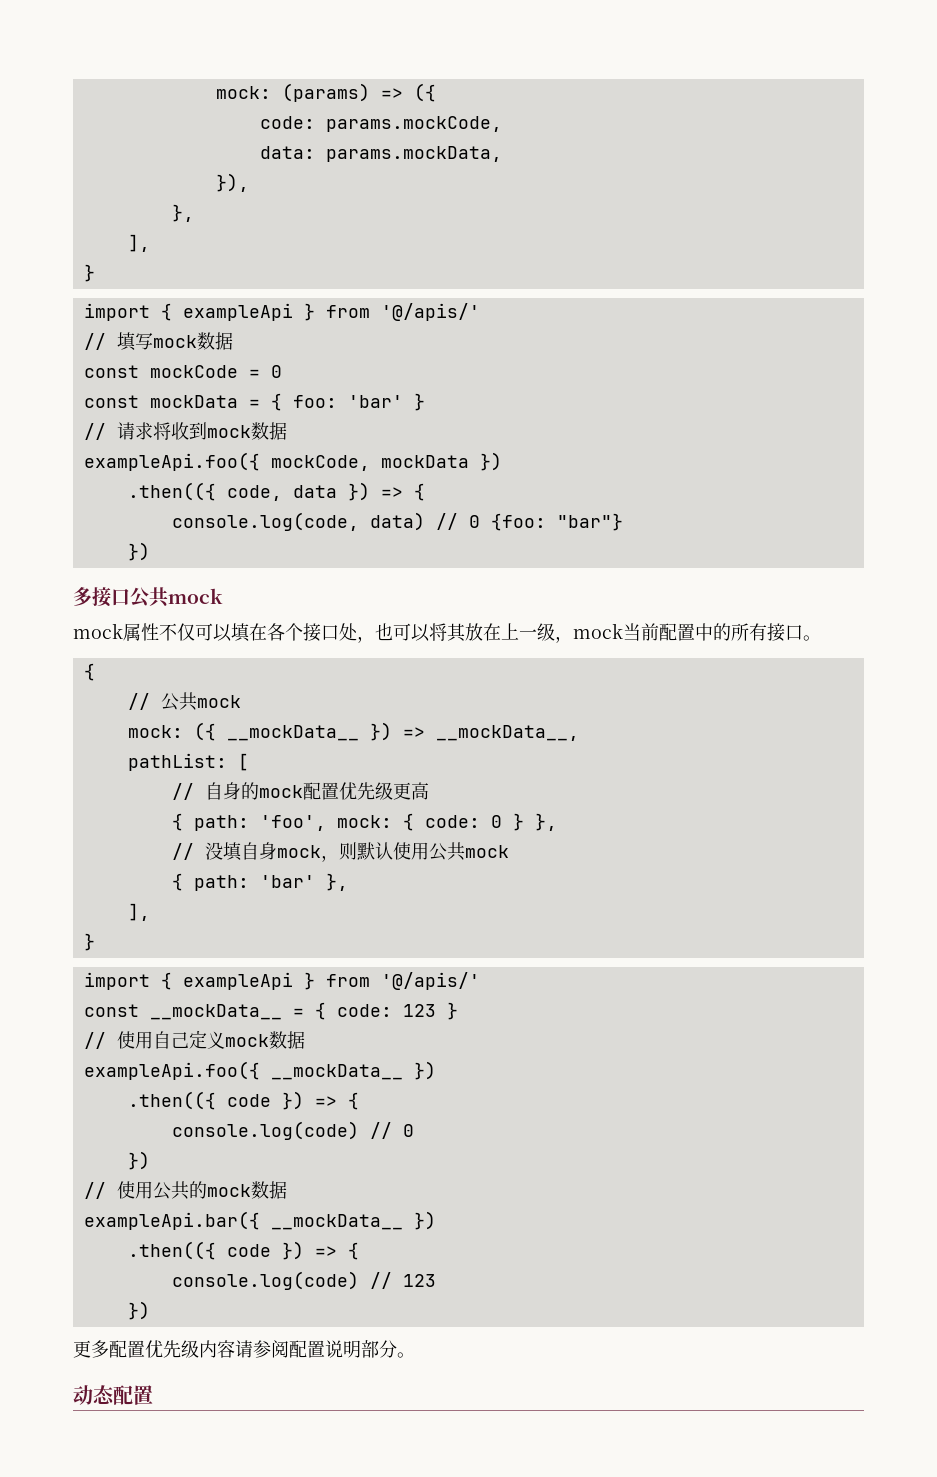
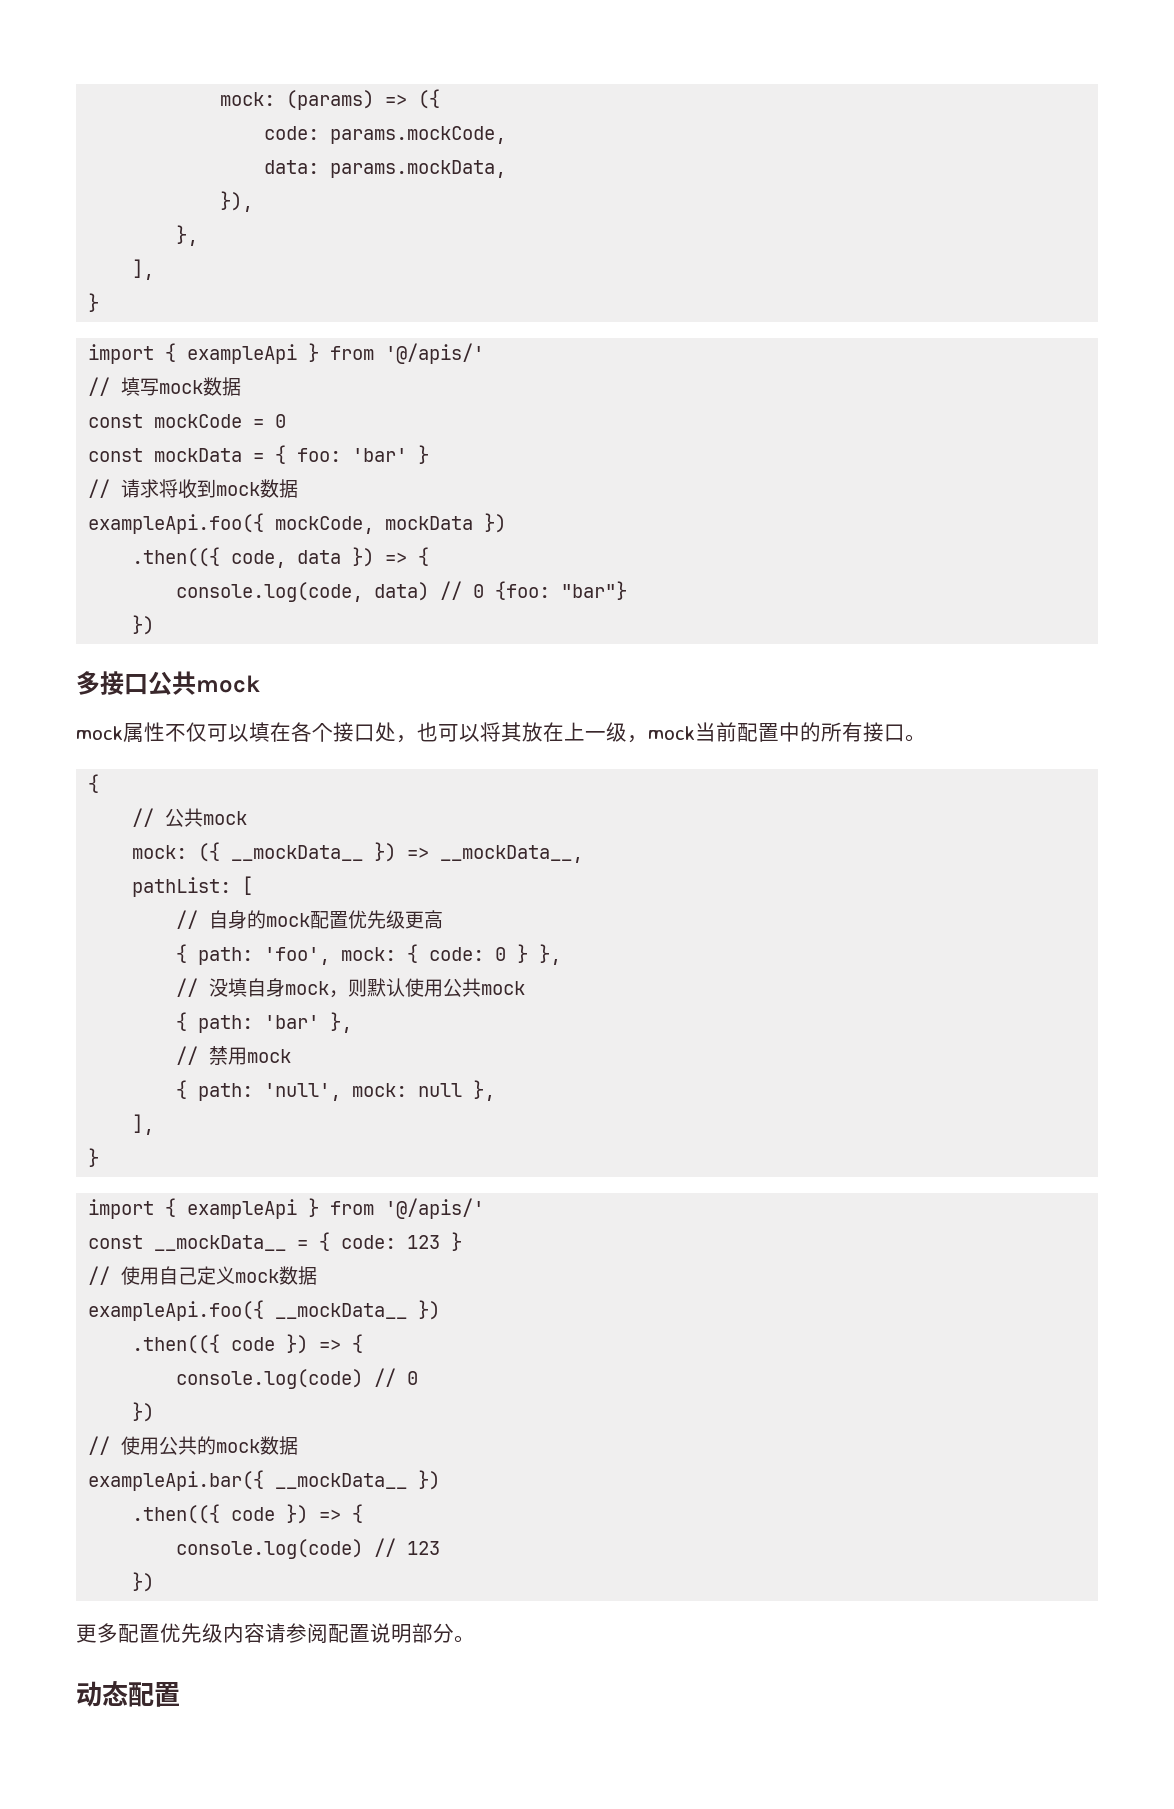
+ // 禁用mock
+ { path: 'null', mock: null },

